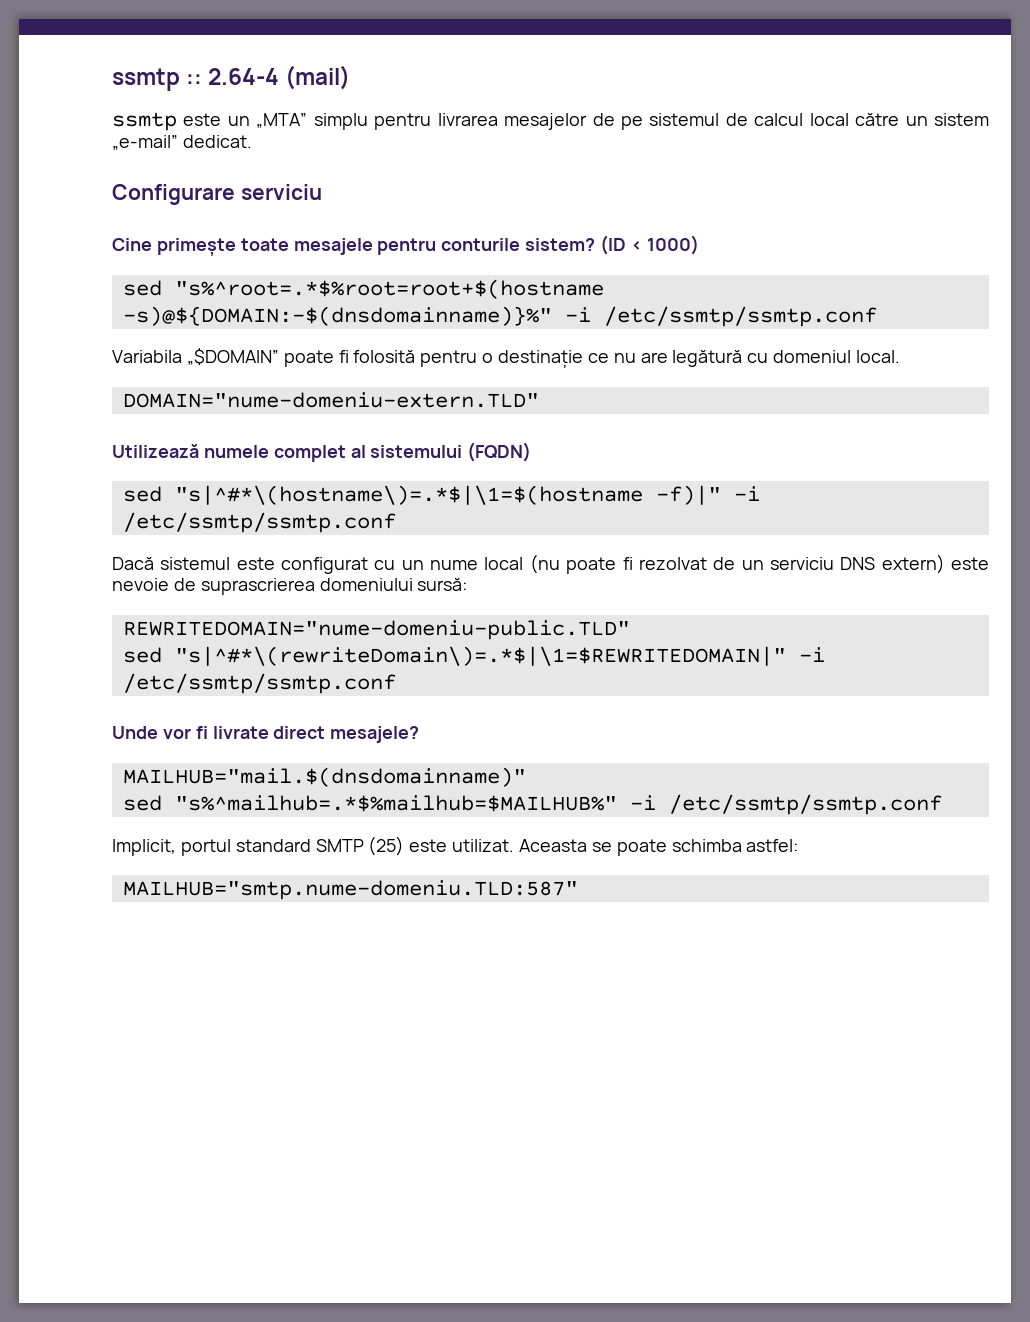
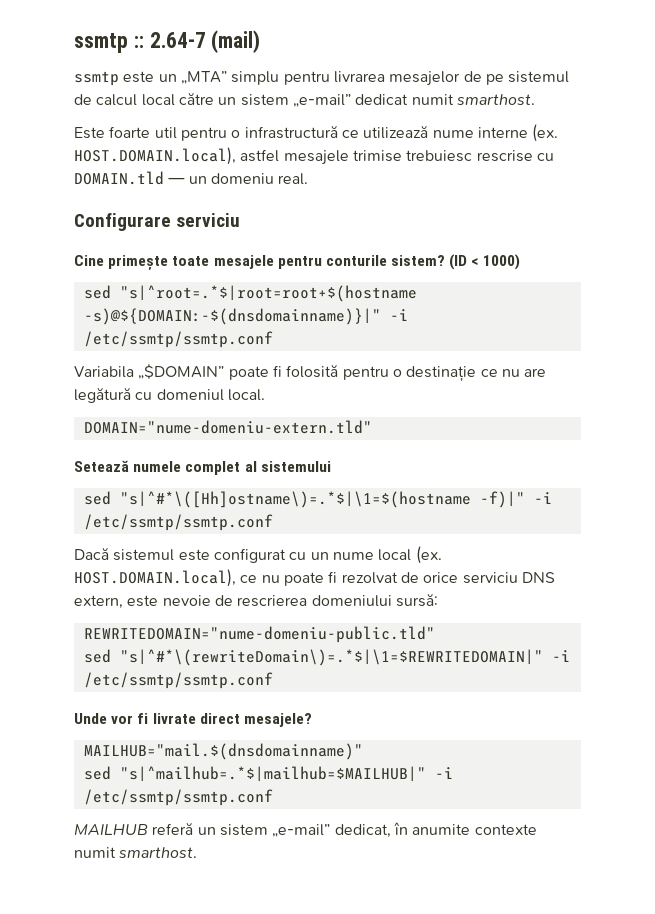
- ssmtp :: 2.64-4 (mail)
+ ssmtp :: 2.64-7 (mail)
- ssmtp este un „MTA” simplu pentru livrarea mesajelor de pe sistemul de calcul local către un sistem „e-mail” dedicat.
+ ssmtp este un „MTA” simplu pentru livrarea mesajelor de pe sistemul de calcul local către un sistem „e-mail” dedicat numit smarthost.
+ Este foarte util pentru o infrastructură ce utilizează nume interne (ex. HOST.DOMAIN.local), astfel mesajele trimise trebuiesc rescrise cu DOMAIN.tld — un domeniu real.
- sed "s%^root=.*$%root=root+$(hostname -s)@${DOMAIN:-$(dnsdomainname)}%" -i /etc/ssmtp/ssmtp.conf
+ sed "s|^root=.*$|root=root+$(hostname -s)@${DOMAIN:-$(dnsdomainname)}|" -i /etc/ssmtp/ssmtp.conf
- DOMAIN="nume-domeniu-extern.TLD"
- Utilizează numele complet al sistemului (FQDN)
- sed "s|^#*\(hostname\)=.*$|\1=$(hostname -f)|" -i /etc/ssmtp/ssmtp.conf
+ DOMAIN="nume-domeniu-extern.tld"
+ Setează numele complet al sistemului
+ sed "s|^#*\([Hh]ostname\)=.*$|\1=$(hostname -f)|" -i /etc/ssmtp/ssmtp.conf
- Dacă sistemul este configurat cu un nume local (nu poate fi rezolvat de un serviciu DNS extern) este nevoie de suprascrierea domeniului sursă:
+ Dacă sistemul este configurat cu un nume local (ex. HOST.DOMAIN.local), ce nu poate fi rezolvat de orice serviciu DNS extern, este nevoie de rescrierea domeniului sursă:
- REWRITEDOMAIN="nume-domeniu-public.TLD"
+ REWRITEDOMAIN="nume-domeniu-public.tld"
- sed "s%^mailhub=.*$%mailhub=$MAILHUB%" -i /etc/ssmtp/ssmtp.conf
- Implicit, portul standard SMTP (25) este utilizat. Aceasta se poate schimba astfel:
- MAILHUB="smtp.nume-domeniu.TLD:587"
+ sed "s|^mailhub=.*$|mailhub=$MAILHUB|" -i /etc/ssmtp/ssmtp.conf
+ MAILHUB referă un sistem „e-mail” dedicat, în anumite contexte numit smarthost.

